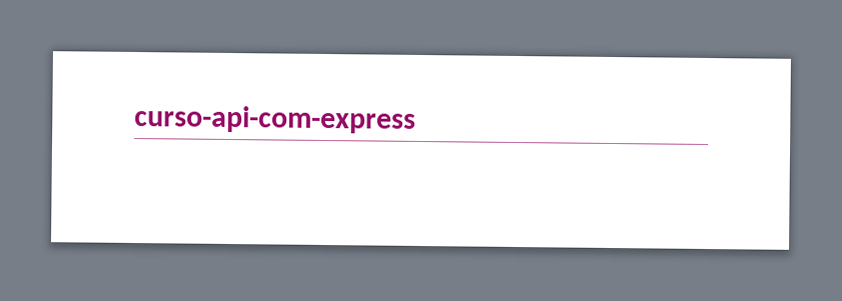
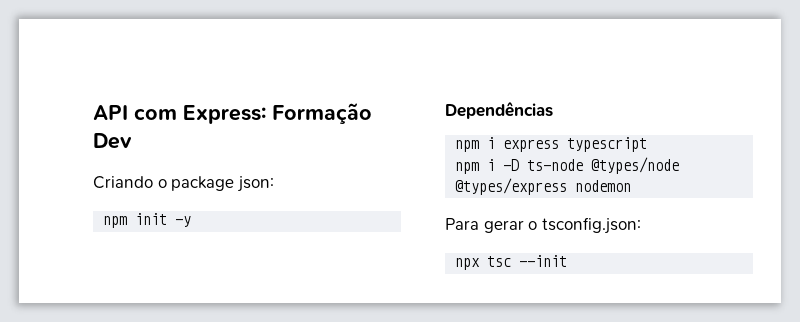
- curso-api-com-express
+ API com Express: Formação Dev
+ Criando o package json:
+ npm init -y
+ Dependências
+ npm i express typescript
+ npm i -D ts-node @types/node @types/express nodemon
+ Para gerar o tsconfig.json:
+ npx tsc --init

